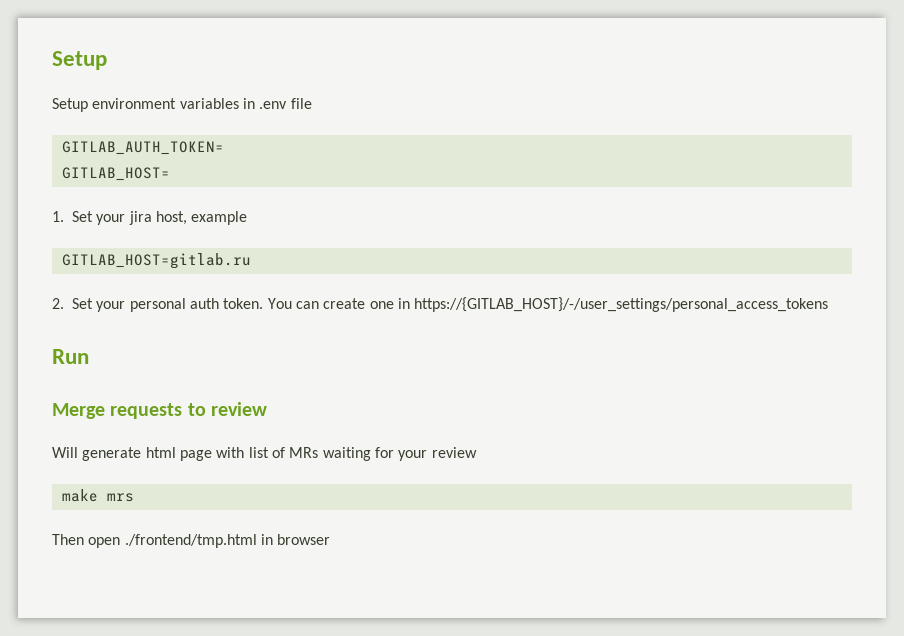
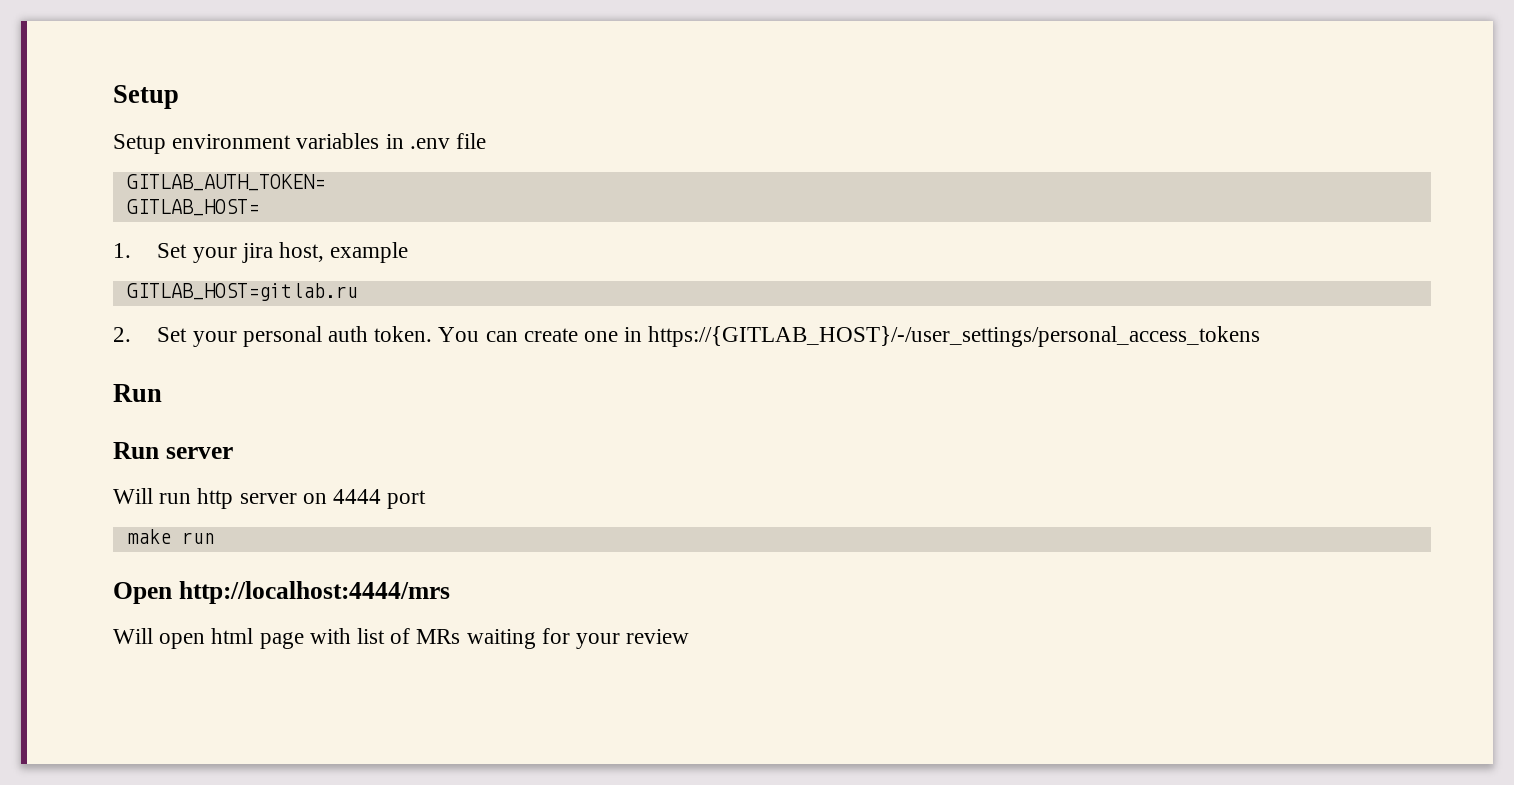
- Merge requests to review
- Will generate html page with list of MRs waiting for your review
+ Run server
+ Will run http server on 4444 port
+ make run
+ Open http://localhost:4444/mrs
+ Will open html page with list of MRs waiting for your review
- make mrs
- Then open ./frontend/tmp.html in browser

